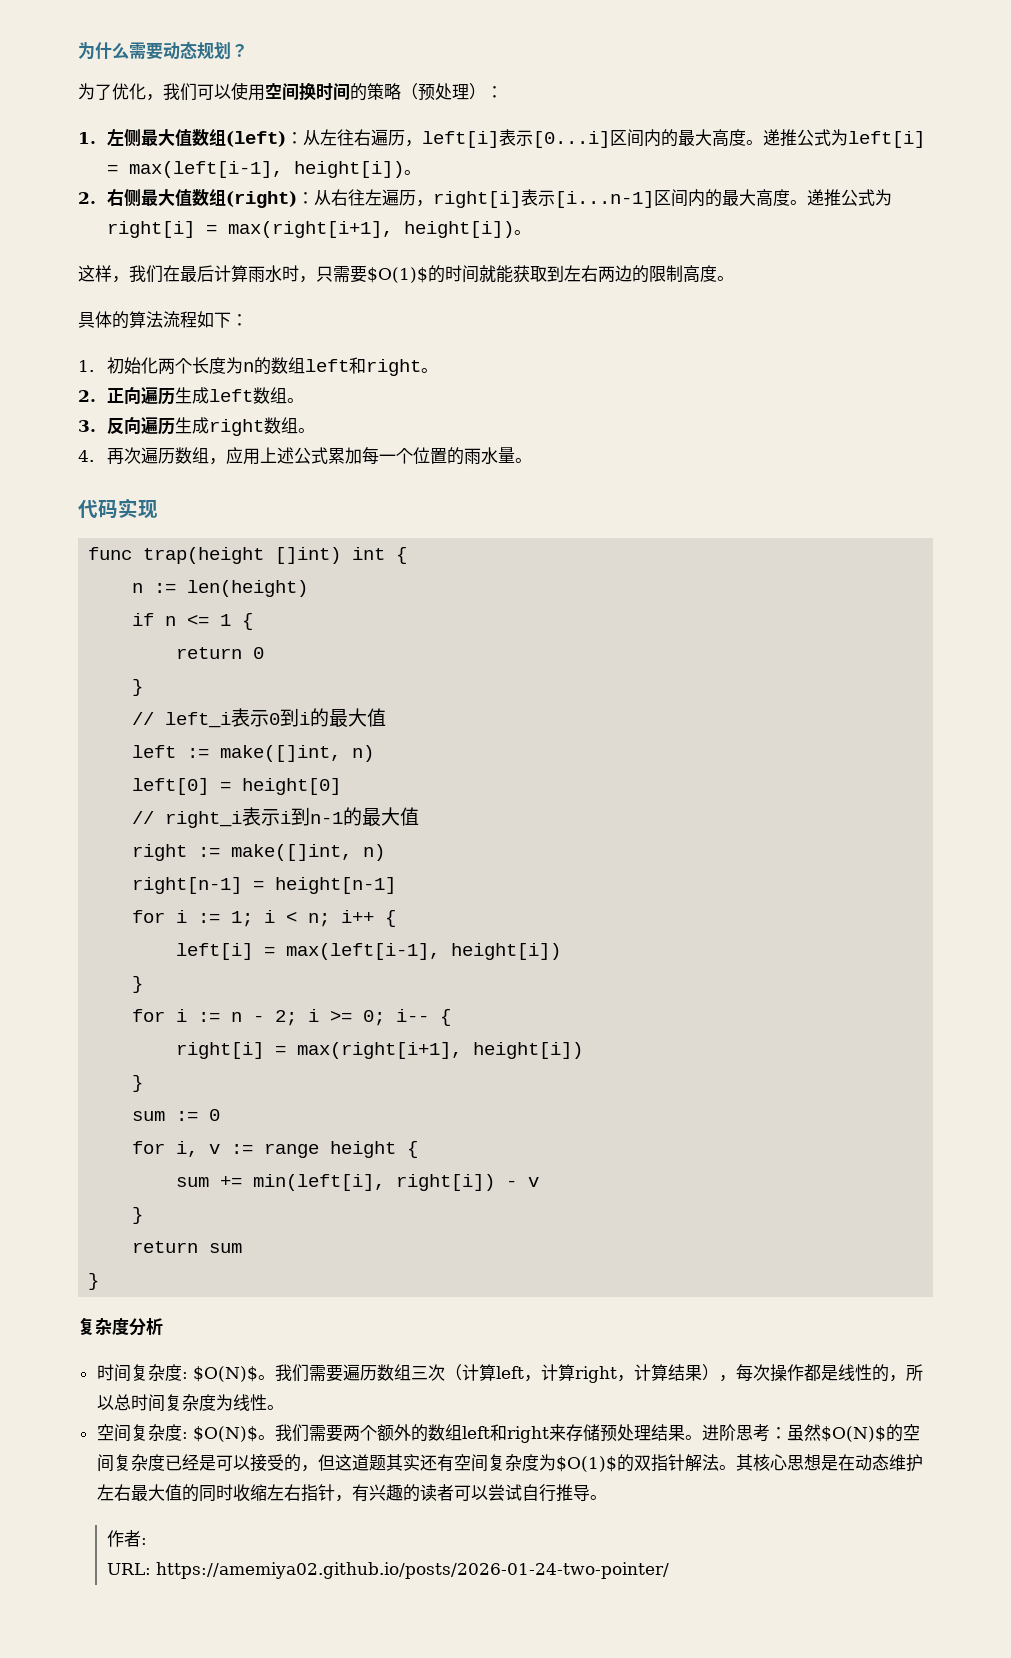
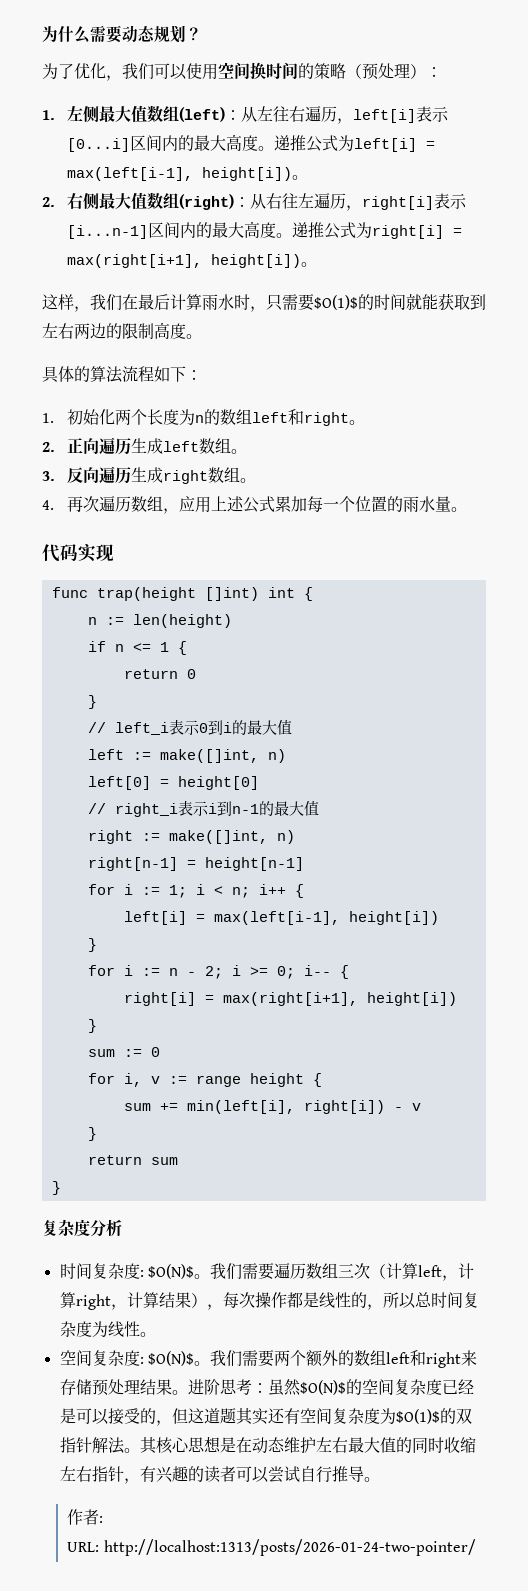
- URL: https://amemiya02.github.io/posts/2026-01-24-two-pointer/
+ URL: http://localhost:1313/posts/2026-01-24-two-pointer/

